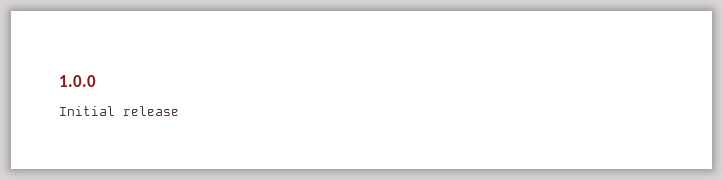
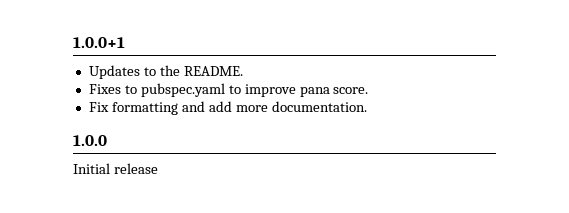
+ 1.0.0+1
+ Updates to the README.
+ Fixes to pubspec.yaml to improve pana score.
+ Fix formatting and add more documentation.

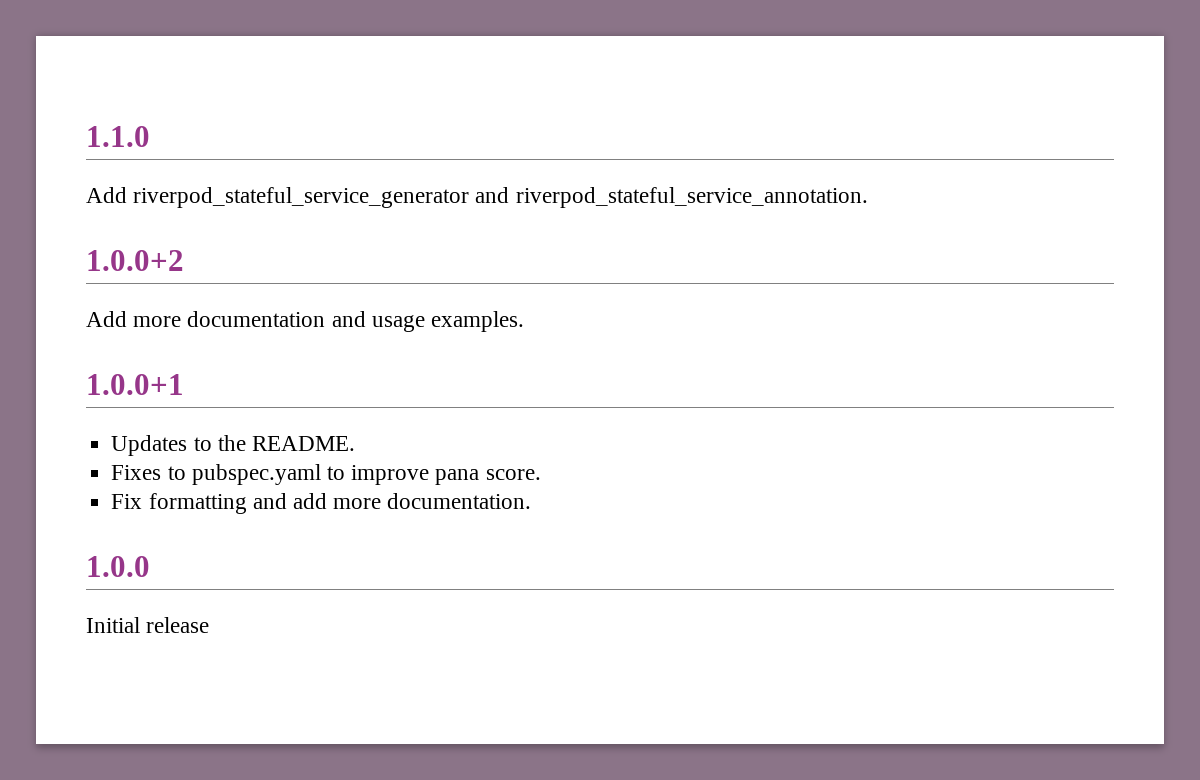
+ 1.1.0
+ Add riverpod_stateful_service_generator and riverpod_stateful_service_annotation.
+ 1.0.0+2
+ Add more documentation and usage examples.

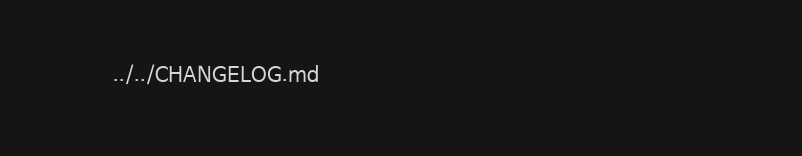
- 1.1.0
- Add riverpod_stateful_service_generator and riverpod_stateful_service_annotation.
- 1.0.0+2
- Add more documentation and usage examples.
- 1.0.0+1
- Updates to the README.
- Fixes to pubspec.yaml to improve pana score.
- Fix formatting and add more documentation.
- 1.0.0
- Initial release
+ ../../CHANGELOG.md

